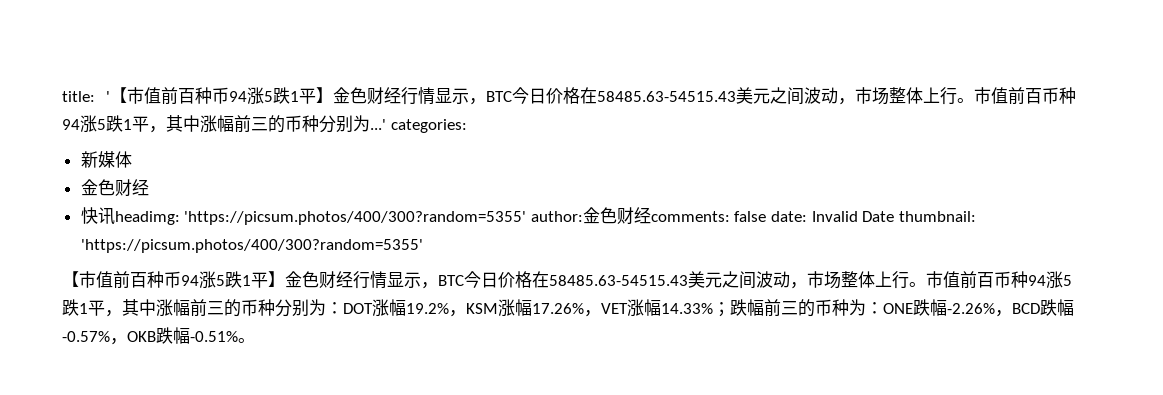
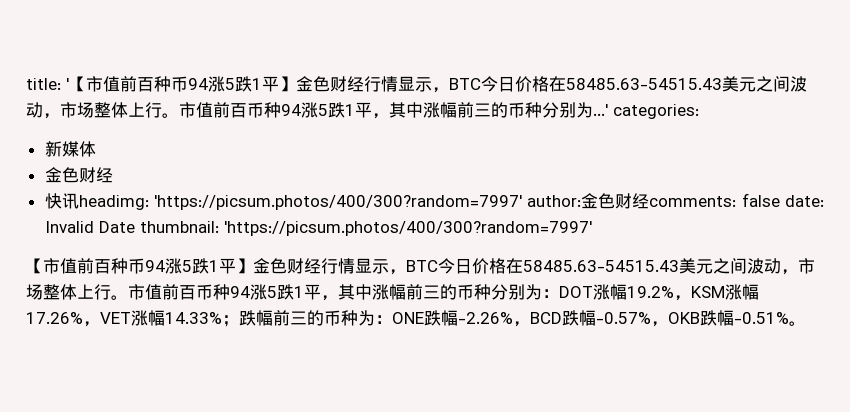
- 快讯headimg: 'https://picsum.photos/400/300?random=5355' author:金色财经comments: false date: Invalid Date thumbnail: 'https://picsum.photos/400/300?random=5355'
+ 快讯headimg: 'https://picsum.photos/400/300?random=7997' author:金色财经comments: false date: Invalid Date thumbnail: 'https://picsum.photos/400/300?random=7997'

